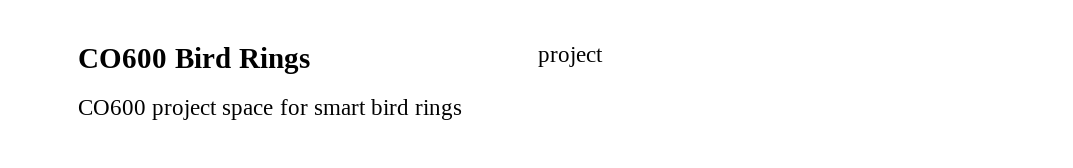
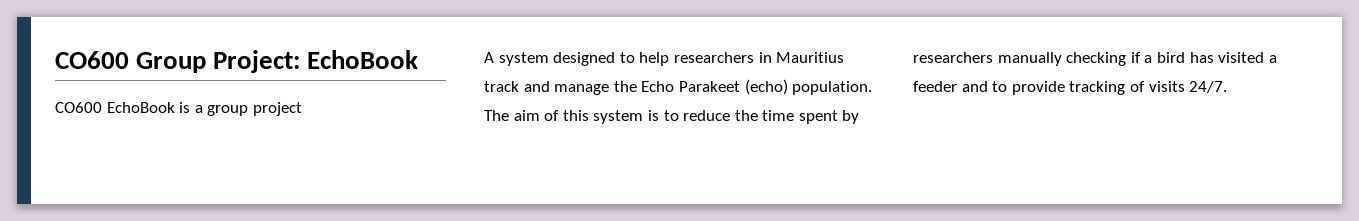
- CO600 Bird Rings
- CO600 project space for smart bird rings project
+ CO600 Group Project: EchoBook
+ CO600 EchoBook is a group project
+ A system designed to help researchers in Mauritius track and manage the Echo Parakeet (echo) population. The aim of this system is to reduce the time spent by researchers manually checking if a bird has visited a feeder and to provide tracking of visits 24/7.

